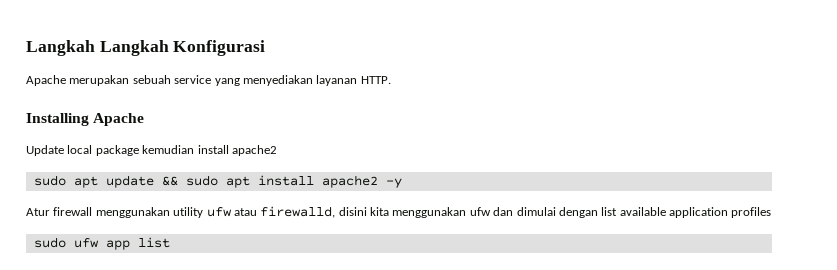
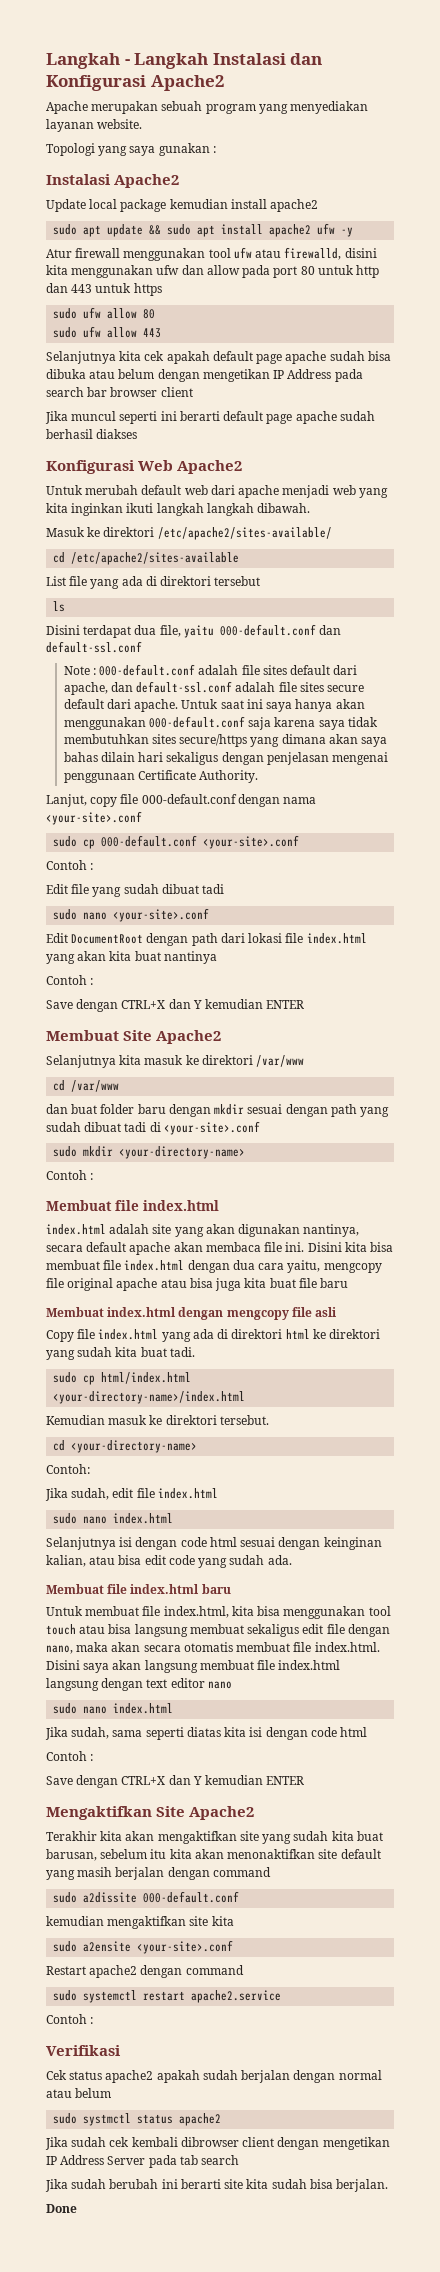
- Langkah Langkah Konfigurasi
+ Langkah - Langkah Instalasi dan Konfigurasi Apache2
- Apache merupakan sebuah service yang menyediakan layanan HTTP.
- Installing Apache
+ Apache merupakan sebuah program yang menyediakan layanan website.
+ Topologi yang saya gunakan :
+ Instalasi Apache2
- sudo apt update && sudo apt install apache2 -y
+ sudo apt update && sudo apt install apache2 ufw -y
- Atur firewall menggunakan utility ufw atau firewalld, disini kita menggunakan ufw dan dimulai dengan list available application profiles
- sudo ufw app list
+ Atur firewall menggunakan tool ufw atau firewalld, disini kita menggunakan ufw dan allow pada port 80 untuk http dan 443 untuk https
+ sudo ufw allow 80
+ sudo ufw allow 443
+ Selanjutnya kita cek apakah default page apache sudah bisa dibuka atau belum dengan mengetikan IP Address pada search bar browser client
+ Jika muncul seperti ini berarti default page apache sudah berhasil diakses
+ Konfigurasi Web Apache2
+ Untuk merubah default web dari apache menjadi web yang kita inginkan ikuti langkah langkah dibawah.
+ Masuk ke direktori /etc/apache2/sites-available/
+ cd /etc/apache2/sites-available
+ List file yang ada di direktori tersebut
+ ls
+ Disini terdapat dua file, yaitu 000-default.conf dan default-ssl.conf
+ Note : 000-default.conf adalah file sites default dari apache, dan default-ssl.conf adalah file sites secure default dari apache. Untuk saat ini saya hanya akan menggunakan 000-default.conf saja karena saya tidak membutuhkan sites secure/https yang dimana akan saya bahas dilain hari sekaligus dengan penjelasan mengenai penggunaan Certificate Authority.
+ Lanjut, copy file 000-default.conf dengan nama <your-site>.conf
+ sudo cp 000-default.conf <your-site>.conf
+ Contoh :
+ Edit file yang sudah dibuat tadi
+ sudo nano <your-site>.conf
+ Edit DocumentRoot dengan path dari lokasi file index.html yang akan kita buat nantinya
+ Contoh :
+ Save dengan CTRL+X dan Y kemudian ENTER
+ Membuat Site Apache2
+ Selanjutnya kita masuk ke direktori /var/www
+ cd /var/www
+ dan buat folder baru dengan mkdir sesuai dengan path yang sudah dibuat tadi di <your-site>.conf
+ sudo mkdir <your-directory-name>
+ Contoh :
+ Membuat file index.html
+ index.html adalah site yang akan digunakan nantinya, secara default apache akan membaca file ini. Disini kita bisa membuat file index.html dengan dua cara yaitu, mengcopy file original apache atau bisa juga kita buat file baru
+ Membuat index.html dengan mengcopy file asli
+ Copy file index.html yang ada di direktori html ke direktori yang sudah kita buat tadi.
+ sudo cp html/index.html <your-directory-name>/index.html
+ Kemudian masuk ke direktori tersebut.
+ cd <your-directory-name>
+ Contoh:
+ Jika sudah, edit file index.html
+ sudo nano index.html
+ Selanjutnya isi dengan code html sesuai dengan keinginan kalian, atau bisa edit code yang sudah ada.
+ Membuat file index.html baru
+ Untuk membuat file index.html, kita bisa menggunakan tool touch atau bisa langsung membuat sekaligus edit file dengan nano, maka akan secara otomatis membuat file index.html. Disini saya akan langsung membuat file index.html langsung dengan text editor nano
+ sudo nano index.html
+ Jika sudah, sama seperti diatas kita isi dengan code html
+ Contoh :
+ Save dengan CTRL+X dan Y kemudian ENTER
+ Mengaktifkan Site Apache2
+ Terakhir kita akan mengaktifkan site yang sudah kita buat barusan, sebelum itu kita akan menonaktifkan site default yang masih berjalan dengan command
+ sudo a2dissite 000-default.conf
+ kemudian mengaktifkan site kita
+ sudo a2ensite <your-site>.conf
+ Restart apache2 dengan command
+ sudo systemctl restart apache2.service
+ Contoh :
+ Verifikasi
+ Cek status apache2 apakah sudah berjalan dengan normal atau belum
+ sudo systmctl status apache2
+ Jika sudah cek kembali dibrowser client dengan mengetikan IP Address Server pada tab search
+ Jika sudah berubah ini berarti site kita sudah bisa berjalan.
+ Done

